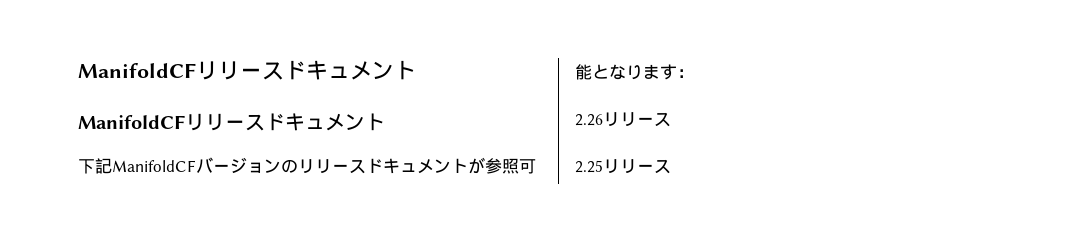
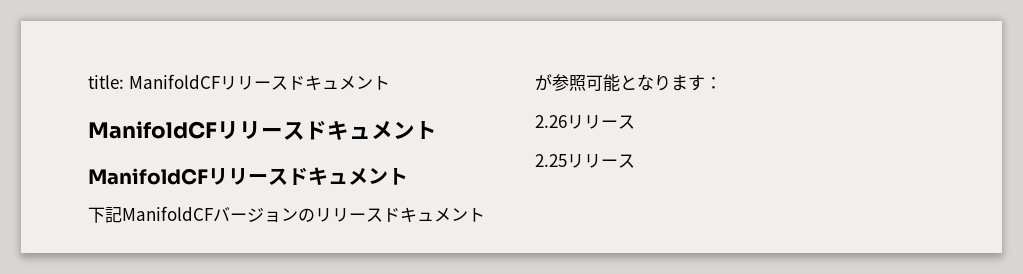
+ title: ManifoldCFリリースドキュメント

